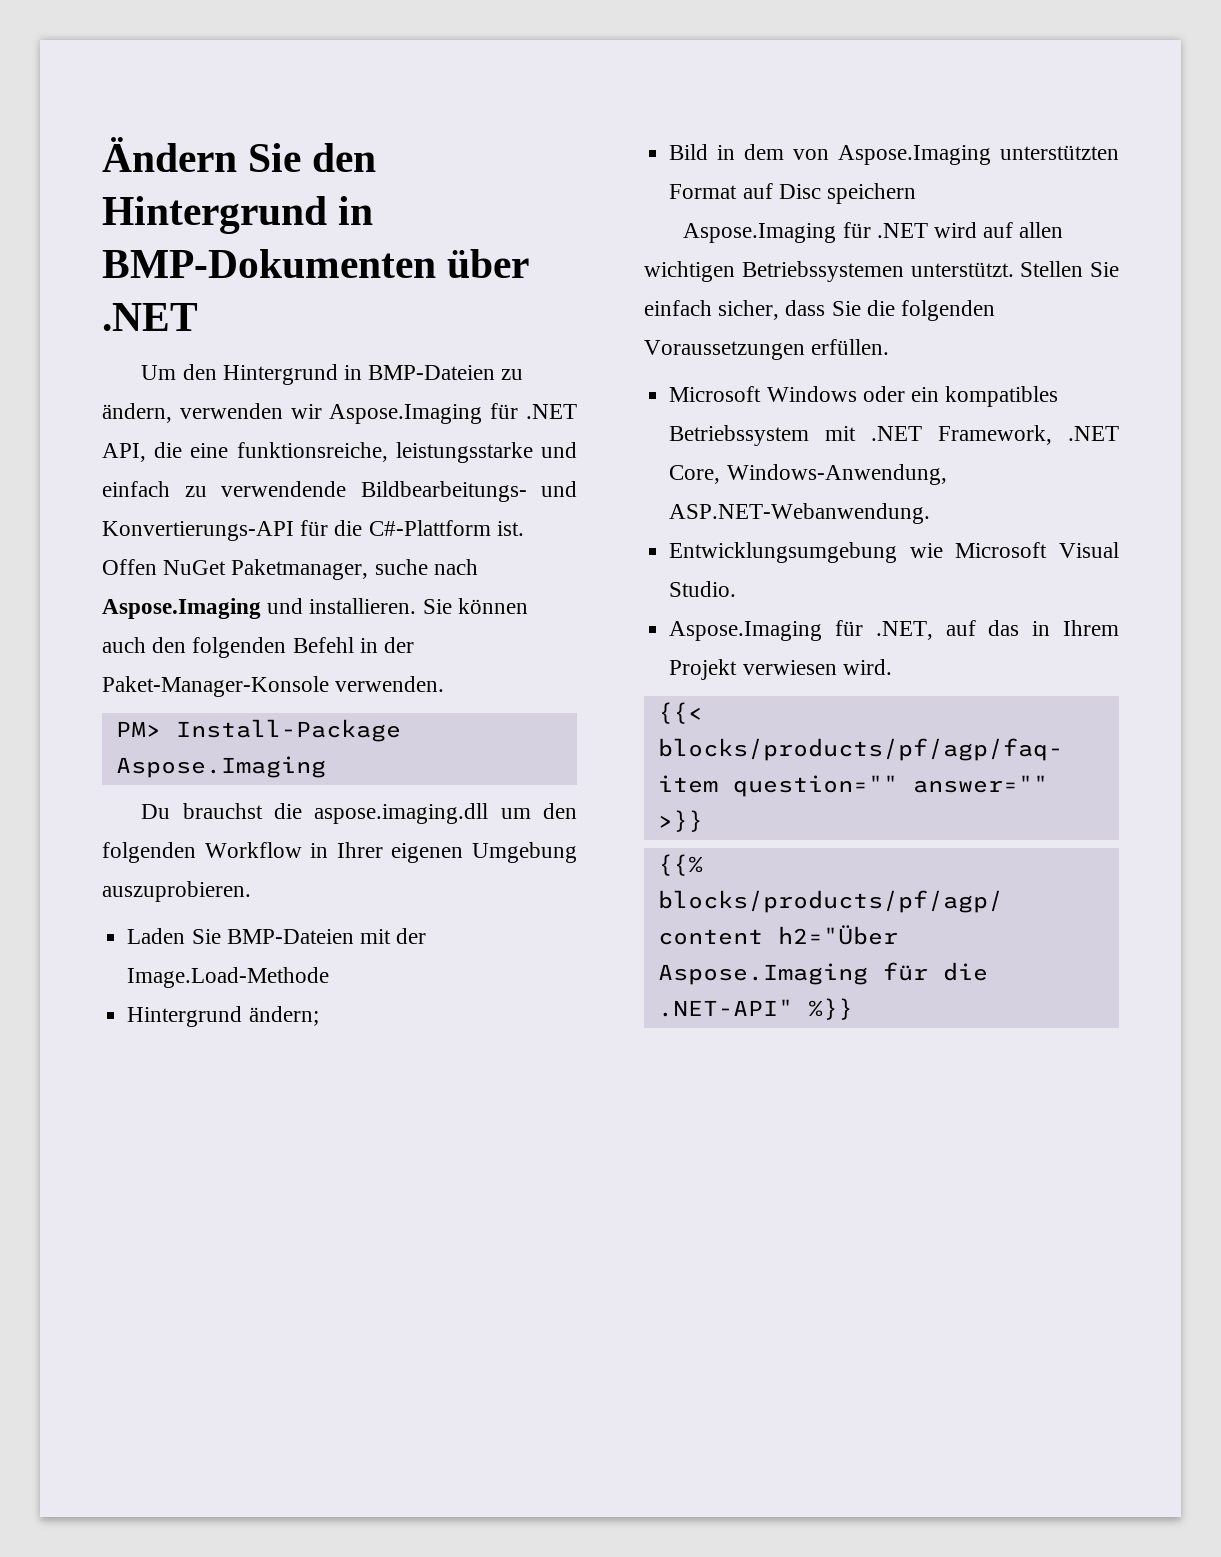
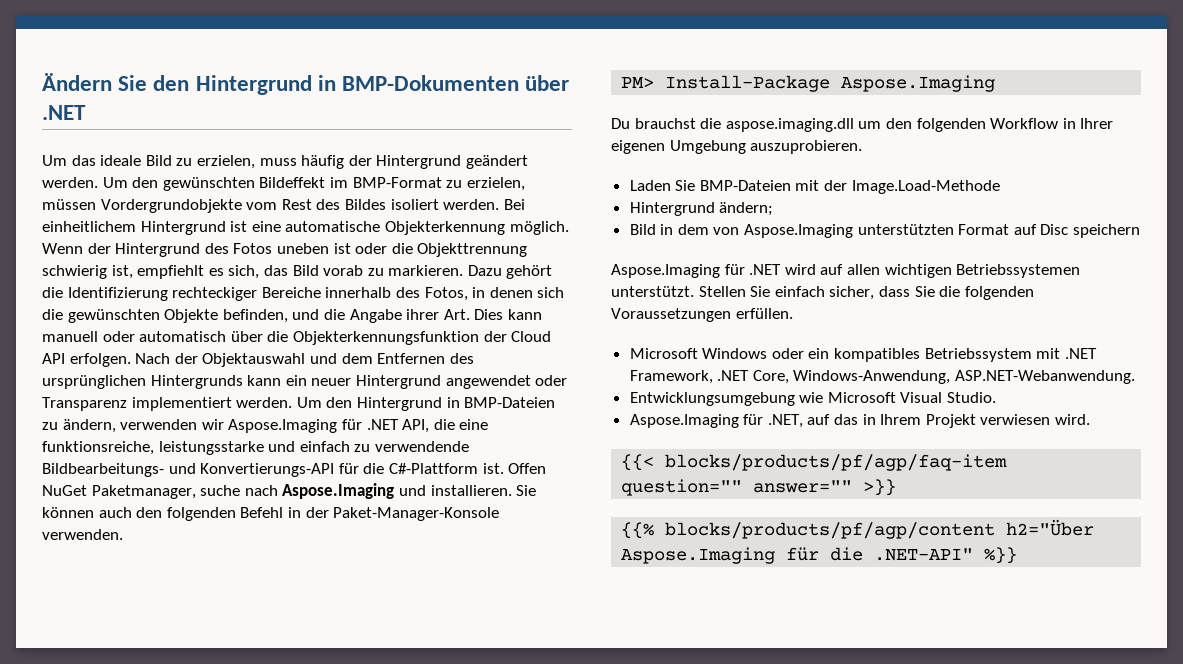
- Um den Hintergrund in BMP-Dateien zu ändern, verwenden wir Aspose.Imaging für .NET API, die eine funktionsreiche, leistungsstarke und einfach zu verwendende Bildbearbeitungs- und Konvertierungs-API für die C#-Plattform ist.
+ Um das ideale Bild zu erzielen, muss häufig der Hintergrund geändert werden. Um den gewünschten Bildeffekt im BMP-Format zu erzielen, müssen Vordergrundobjekte vom Rest des Bildes isoliert werden. Bei einheitlichem Hintergrund ist eine automatische Objekterkennung möglich. Wenn der Hintergrund des Fotos uneben ist oder die Objekttrennung schwierig ist, empfiehlt es sich, das Bild vorab zu markieren. Dazu gehört die Identifizierung rechteckiger Bereiche innerhalb des Fotos, in denen sich die gewünschten Objekte befinden, und die Angabe ihrer Art. Dies kann manuell oder automatisch über die Objekterkennungsfunktion der Cloud API erfolgen. Nach der Objektauswahl und dem Entfernen des ursprünglichen Hintergrunds kann ein neuer Hintergrund angewendet oder Transparenz implementiert werden. Um den Hintergrund in BMP-Dateien zu ändern, verwenden wir Aspose.Imaging für .NET API, die eine funktionsreiche, leistungsstarke und einfach zu verwendende Bildbearbeitungs- und Konvertierungs-API für die C#-Plattform ist.

